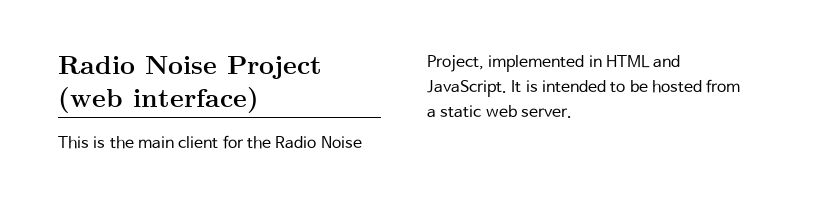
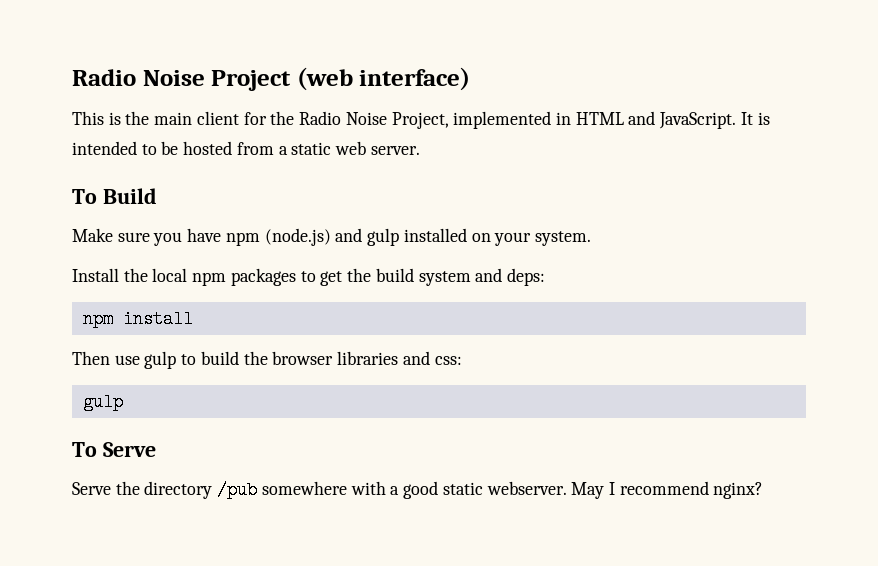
+ To Build
+ Make sure you have npm (node.js) and gulp installed on your system.
+ Install the local npm packages to get the build system and deps:
+ npm install
+ Then use gulp to build the browser libraries and css:
+ gulp
+ To Serve
+ Serve the directory /pub somewhere with a good static webserver. May I recommend nginx?

